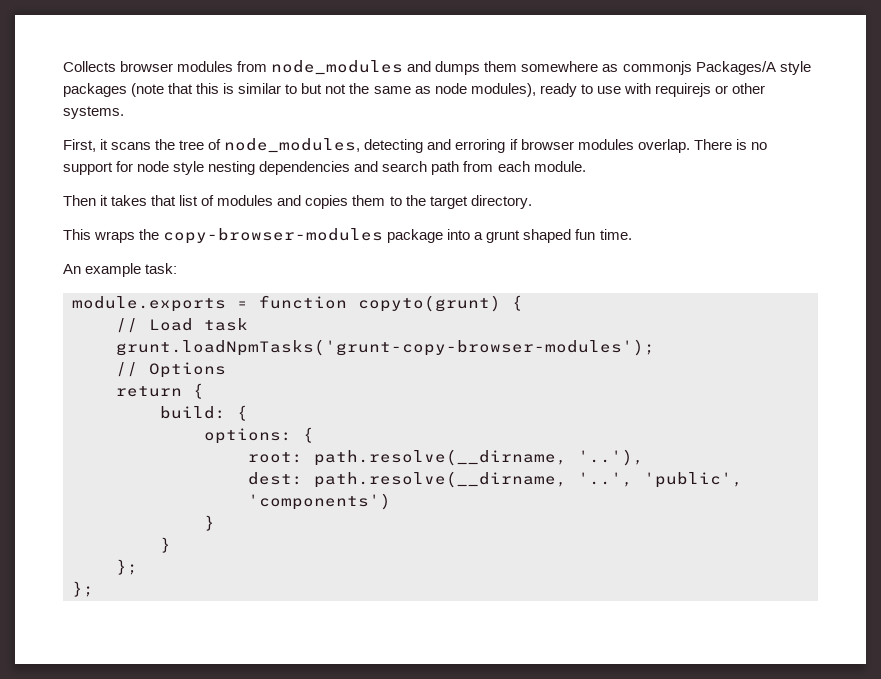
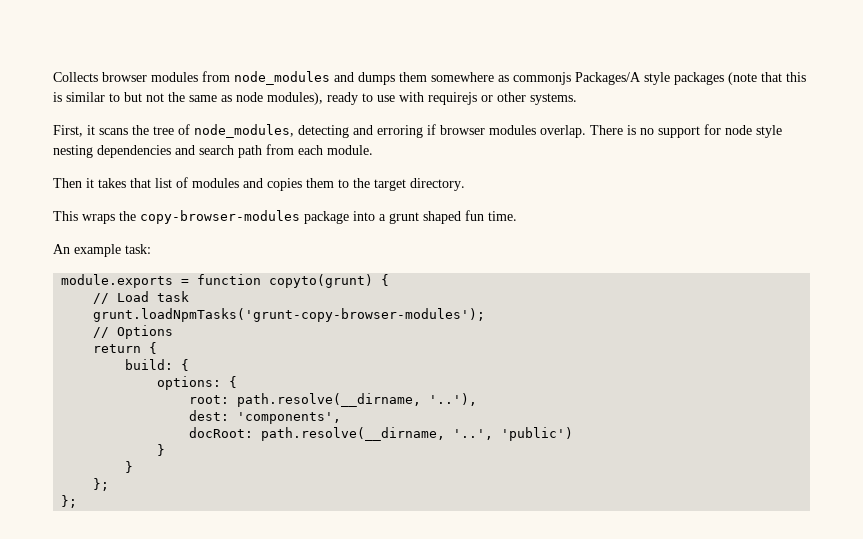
- dest: path.resolve(__dirname, '..', 'public', 'components')
+ dest: 'components',
+ docRoot: path.resolve(__dirname, '..', 'public')

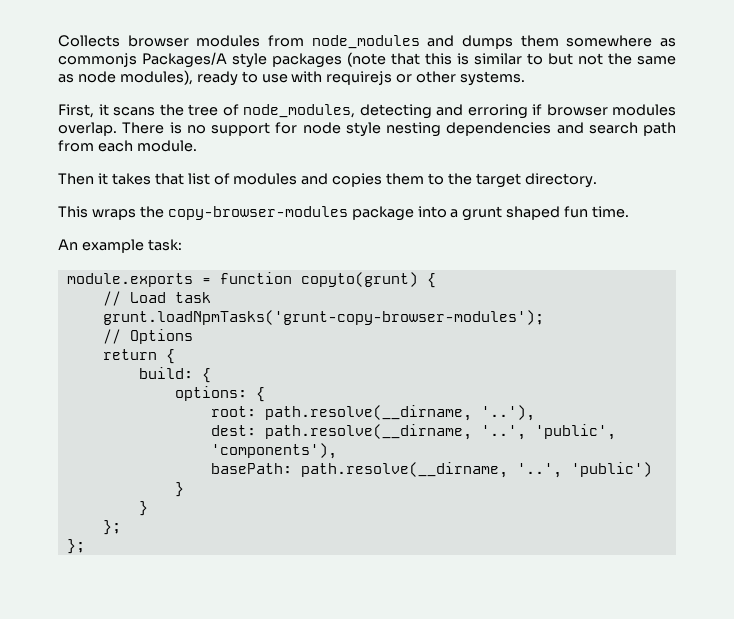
- dest: 'components',
- docRoot: path.resolve(__dirname, '..', 'public')
+ dest: path.resolve(__dirname, '..', 'public', 'components'),
+ basePath: path.resolve(__dirname, '..', 'public')

